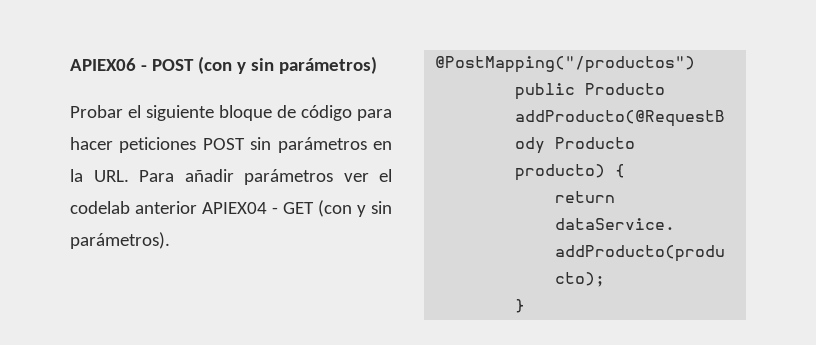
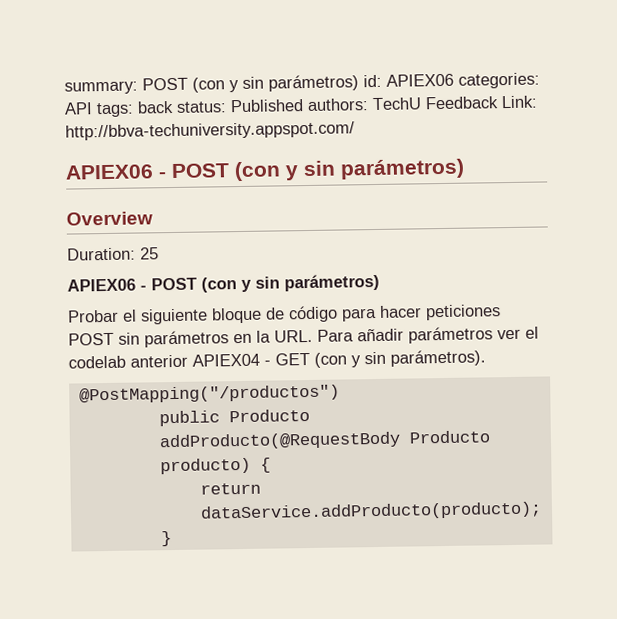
+ summary: POST (con y sin parámetros) id: APIEX06 categories: API tags: back status: Published authors: TechU Feedback Link: http://bbva-techuniversity.appspot.com/
+ APIEX06 - POST (con y sin parámetros)
+ Overview
+ Duration: 25

